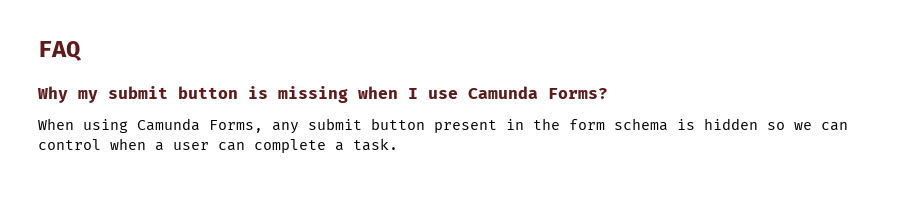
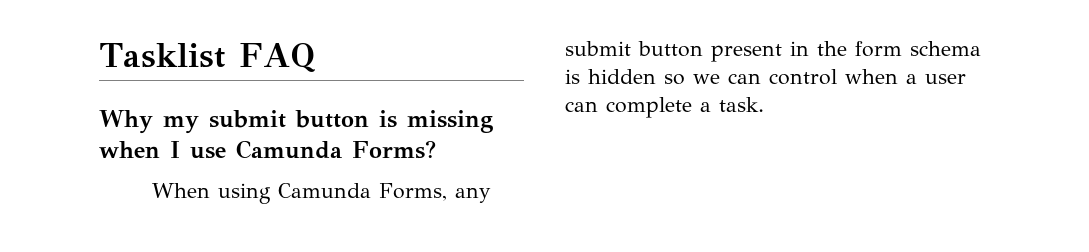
- FAQ
+ Tasklist FAQ

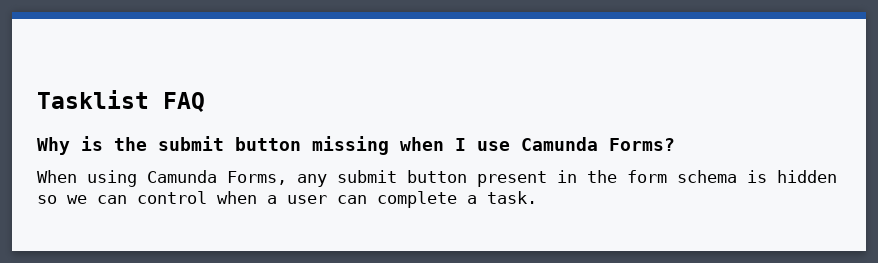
- Why my submit button is missing when I use Camunda Forms?
+ Why is the submit button missing when I use Camunda Forms?

